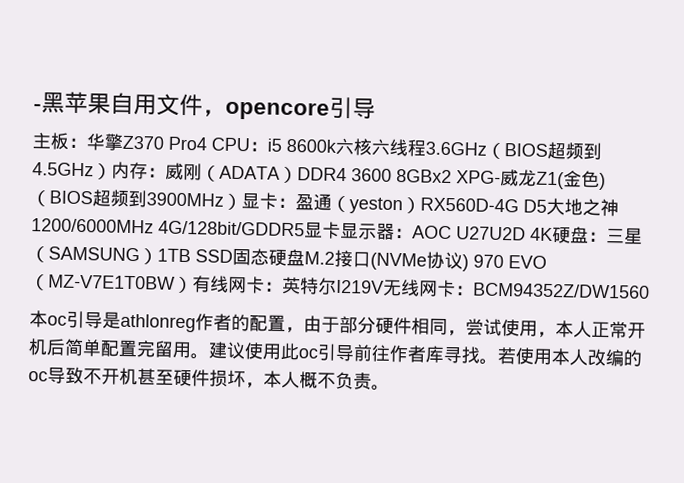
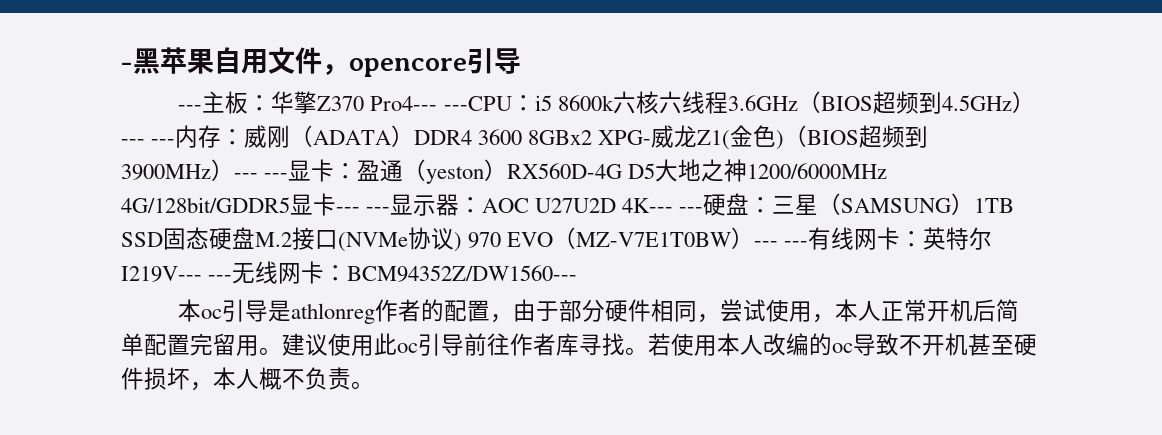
- 主板：
+ ---主板：
- 华擎Z370 Pro4 CPU：
+ 华擎Z370 Pro4--- ---CPU：
- i5 8600k六核六线程3.6GHz（BIOS超频到4.5GHz）内存：
+ i5 8600k六核六线程3.6GHz（BIOS超频到4.5GHz）--- ---内存：
- 威刚（ADATA）DDR4 3600 8GBx2 XPG-威龙Z1(金色)（BIOS超频到3900MHz）显卡：
+ 威刚（ADATA）DDR4 3600 8GBx2 XPG-威龙Z1(金色)（BIOS超频到3900MHz）--- ---显卡：
- 盈通（yeston）RX560D-4G D5大地之神1200/6000MHz 4G/128bit/GDDR5显卡显示器：
+ 盈通（yeston）RX560D-4G D5大地之神1200/6000MHz 4G/128bit/GDDR5显卡--- ---显示器：
- AOC U27U2D 4K硬盘：
+ AOC U27U2D 4K--- ---硬盘：
- 三星（SAMSUNG）1TB SSD固态硬盘M.2接口(NVMe协议) 970 EVO（MZ-V7E1T0BW）有线网卡：
+ 三星（SAMSUNG）1TB SSD固态硬盘M.2接口(NVMe协议) 970 EVO（MZ-V7E1T0BW）--- ---有线网卡：
- 英特尔I219V无线网卡：
+ 英特尔I219V--- ---无线网卡：
- BCM94352Z/DW1560
+ BCM94352Z/DW1560---

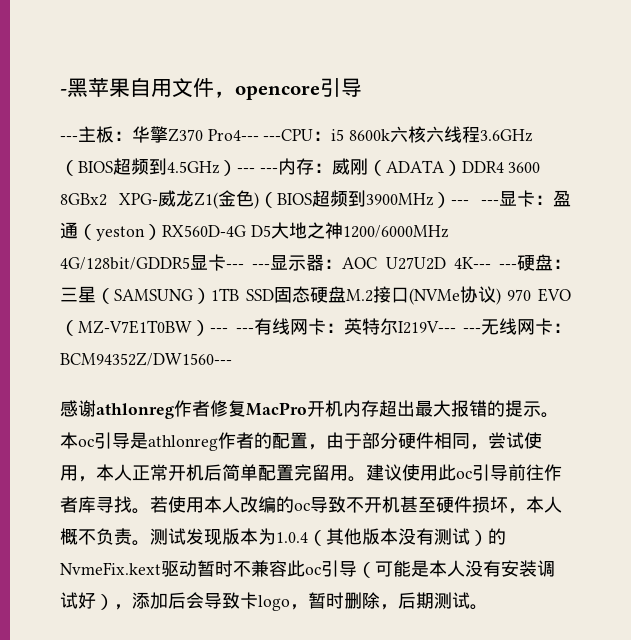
+ 感谢athlonreg作者修复MacPro开机内存超出最大报错的提示。
+ 测试发现版本为1.0.4（其他版本没有测试）的NvmeFix.kext驱动暂时不兼容此oc引导（可能是本人没有安装调试好），添加后会导致卡logo，暂时删除，后期测试。

